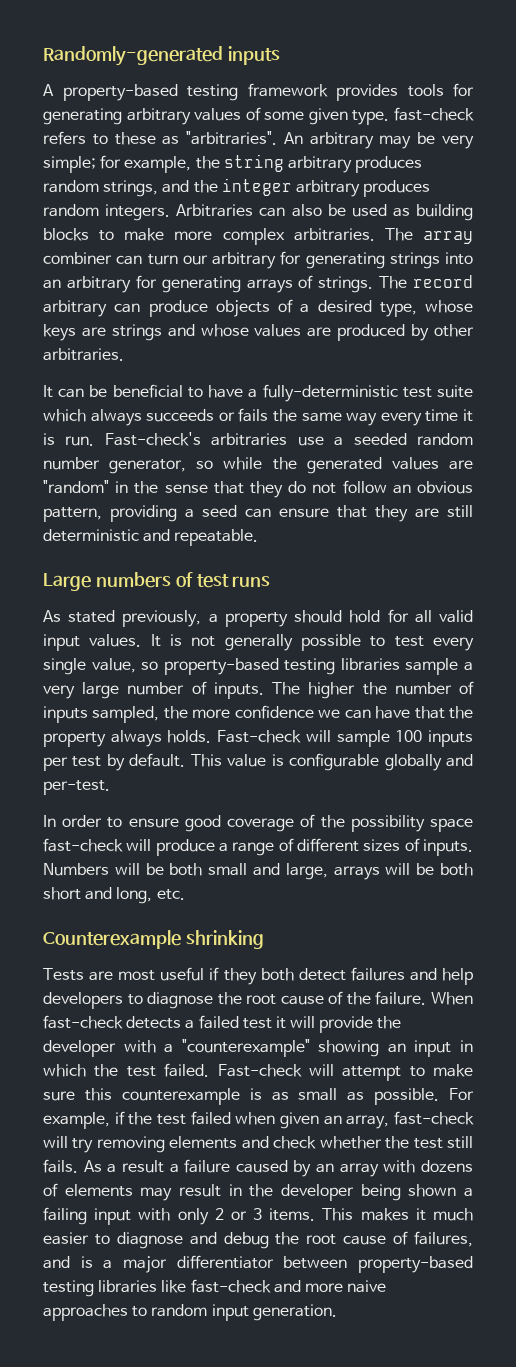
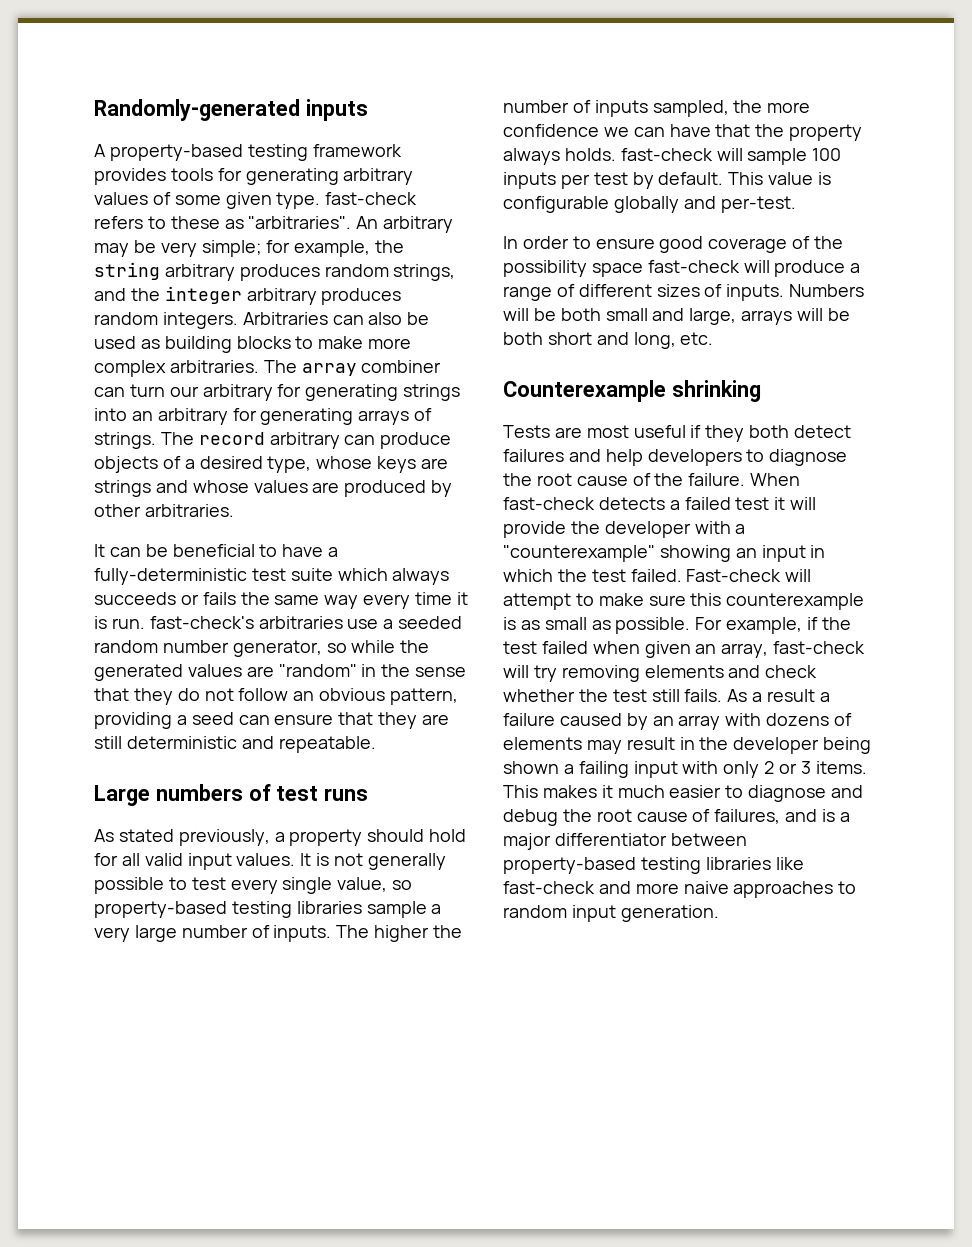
- It can be beneficial to have a fully-deterministic test suite which always succeeds or fails the same way every time it is run. Fast-check's arbitraries use a seeded random number generator, so while the generated values are "random" in the sense that they do not follow an obvious pattern, providing a seed can ensure that they are still deterministic and repeatable.
+ It can be beneficial to have a fully-deterministic test suite which always succeeds or fails the same way every time it is run. fast-check's arbitraries use a seeded random number generator, so while the generated values are "random" in the sense that they do not follow an obvious pattern, providing a seed can ensure that they are still deterministic and repeatable.
- The higher the number of inputs sampled, the more confidence we can have that the property always holds. Fast-check will sample 100 inputs per test by default.
+ The higher the number of inputs sampled, the more confidence we can have that the property always holds. fast-check will sample 100 inputs per test by default.

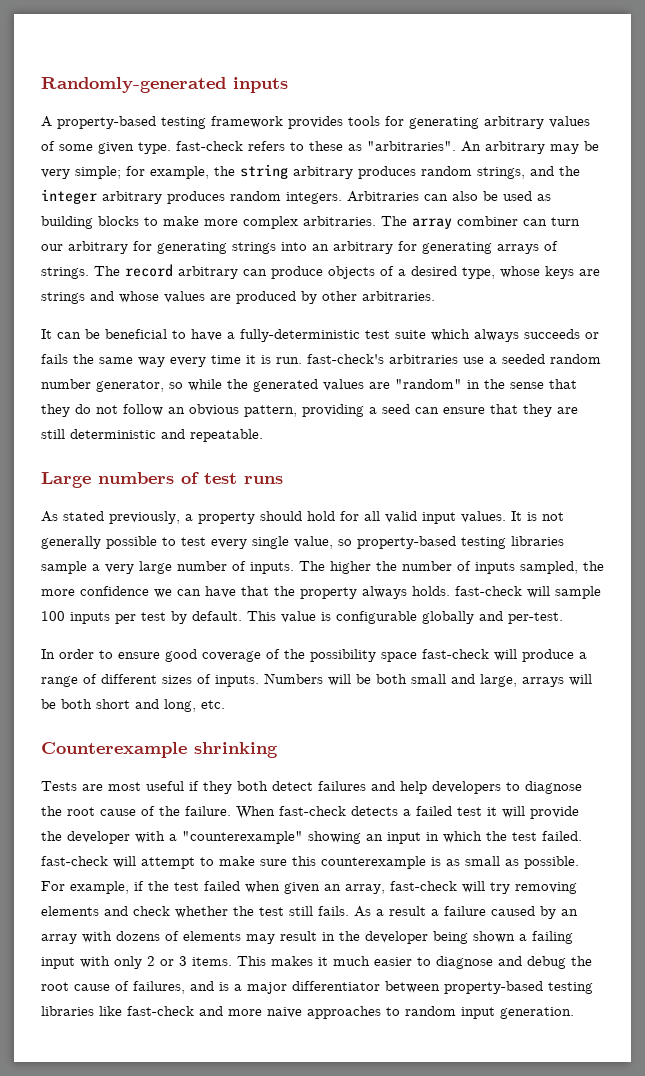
- When fast-check detects a failed test it will provide the developer with a "counterexample" showing an input in which the test failed. Fast-check will attempt to make sure this counterexample is as small as possible.
+ When fast-check detects a failed test it will provide the developer with a "counterexample" showing an input in which the test failed. fast-check will attempt to make sure this counterexample is as small as possible.

